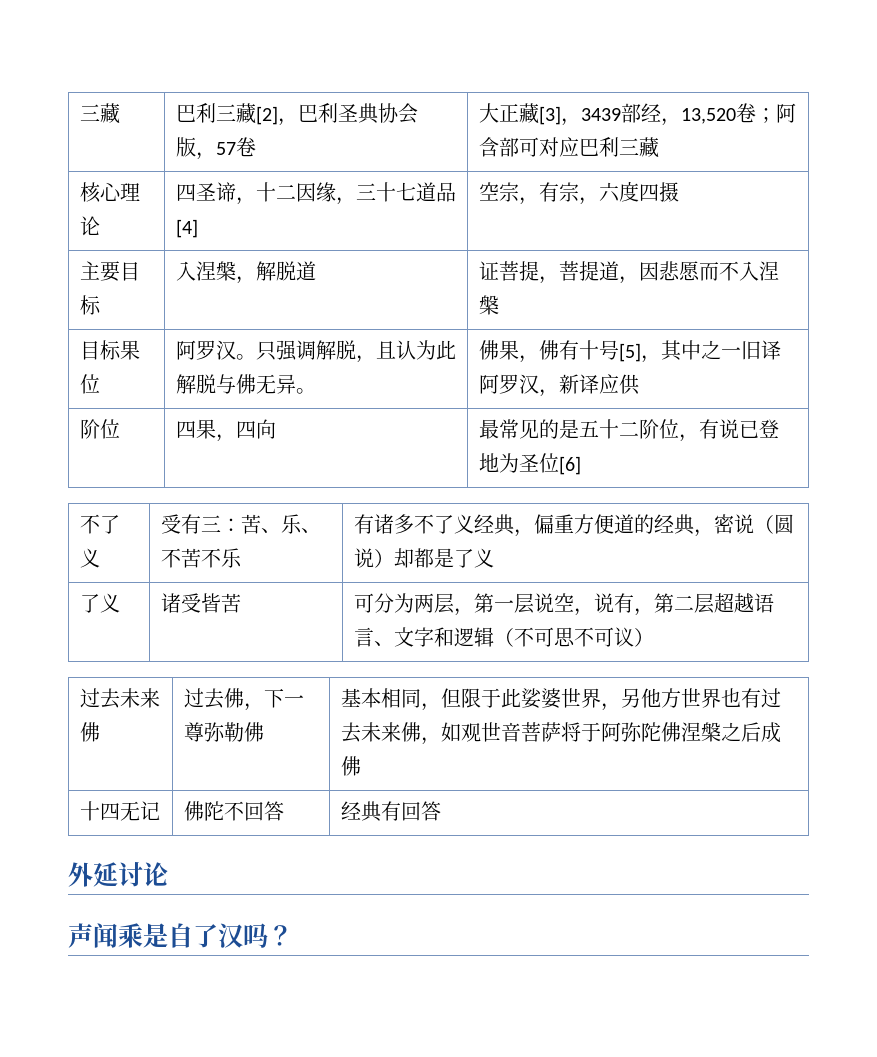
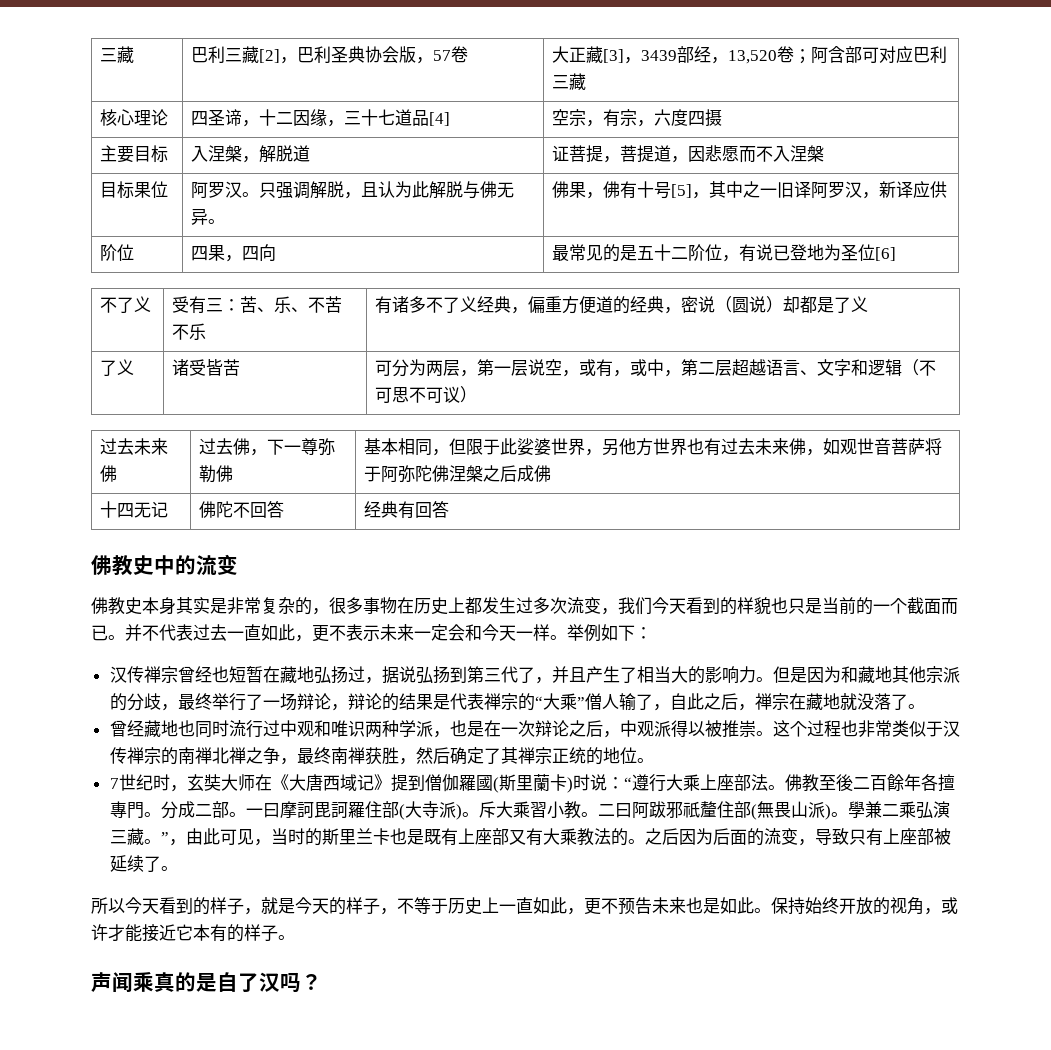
- 了义 | 诸受皆苦 | 可分为两层，第一层说空，说有，第二层超越语言、文字和逻辑（不可思不可议）
+ 了义 | 诸受皆苦 | 可分为两层，第一层说空，或有，或中，第二层超越语言、文字和逻辑（不可思不可议）
- 外延讨论
+ 佛教史中的流变
+ 佛教史本身其实是非常复杂的，很多事物在历史上都发生过多次流变，我们今天看到的样貌也只是当前的一个截面而已。并不代表过去一直如此，更不表示未来一定会和今天一样。举例如下：
+ 汉传禅宗曾经也短暂在藏地弘扬过，据说弘扬到第三代了，并且产生了相当大的影响力。但是因为和藏地其他宗派的分歧，最终举行了一场辩论，辩论的结果是代表禅宗的“大乘”僧人输了，自此之后，禅宗在藏地就没落了。
+ 曾经藏地也同时流行过中观和唯识两种学派，也是在一次辩论之后，中观派得以被推崇。这个过程也非常类似于汉传禅宗的南禅北禅之争，最终南禅获胜，然后确定了其禅宗正统的地位。
+ 7世纪时，玄奘大师在《大唐西域记》提到僧伽羅國(斯里蘭卡)时说：“遵行大乘上座部法。佛教至後二百餘年各擅專門。分成二部。一曰摩訶毘訶羅住部(大寺派)。斥大乘習小教。二曰阿跋邪祇釐住部(無畏山派)。學兼二乘弘演三藏。”，由此可见，当时的斯里兰卡也是既有上座部又有大乘教法的。之后因为后面的流变，导致只有上座部被延续了。
+ 所以今天看到的样子，就是今天的样子，不等于历史上一直如此，更不预告未来也是如此。保持始终开放的视角，或许才能接近它本有的样子。
- 声闻乘是自了汉吗？
+ 声闻乘真的是自了汉吗？

